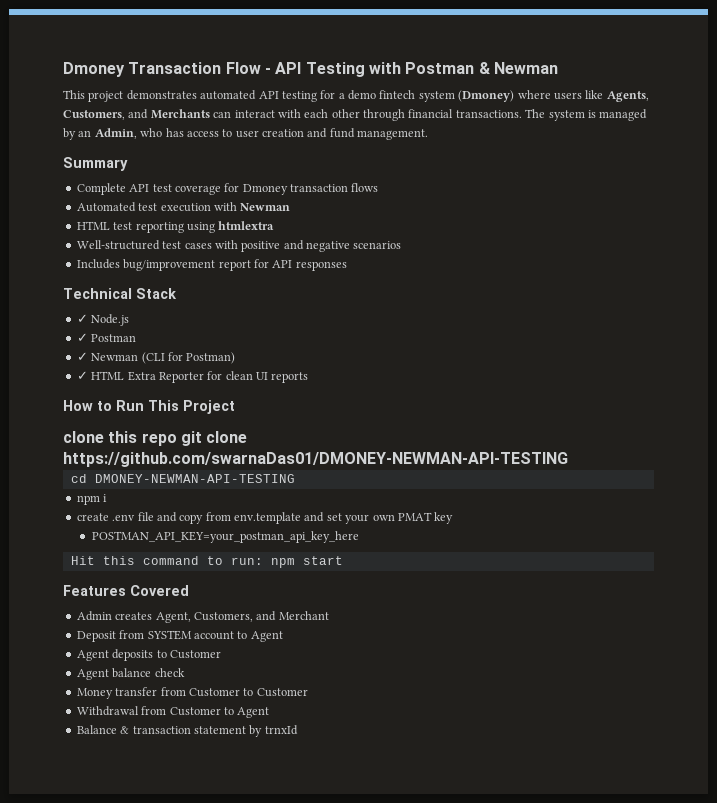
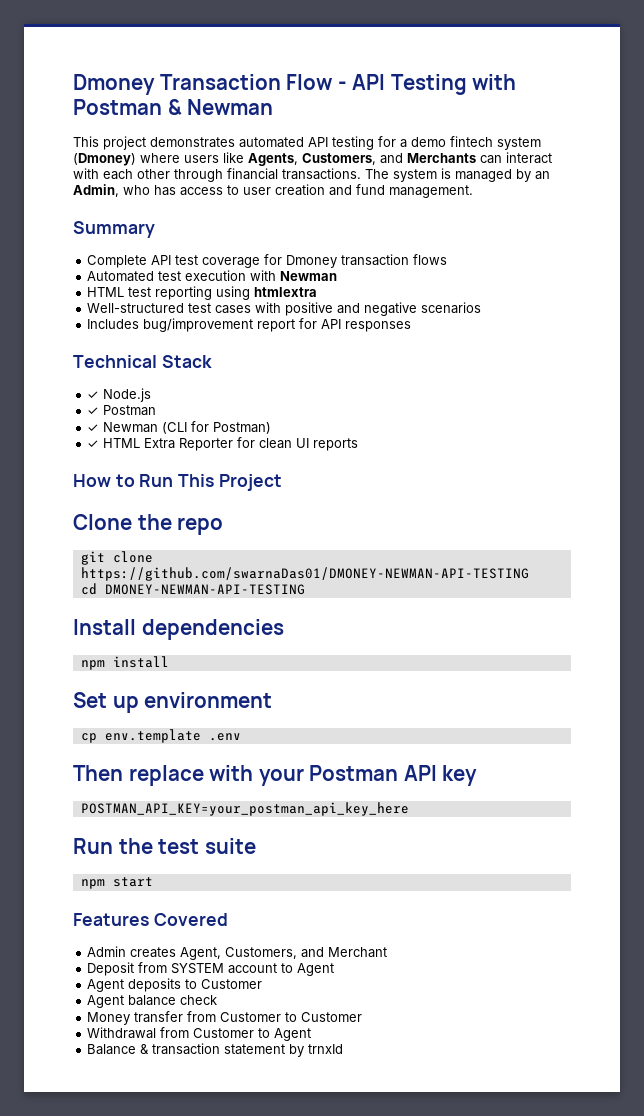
- clone this repo git clone https://github.com/swarnaDas01/DMONEY-NEWMAN-API-TESTING
+ Clone the repo
+ git clone https://github.com/swarnaDas01/DMONEY-NEWMAN-API-TESTING
- npm i
- create .env file and copy from env.template and set your own PMAT key
+ Install dependencies
+ npm install
+ Set up environment
+ cp env.template .env
+ Then replace with your Postman API key
  POSTMAN_API_KEY=your_postman_api_key_here
- Hit this command to run: npm start
+ Run the test suite
+ npm start

